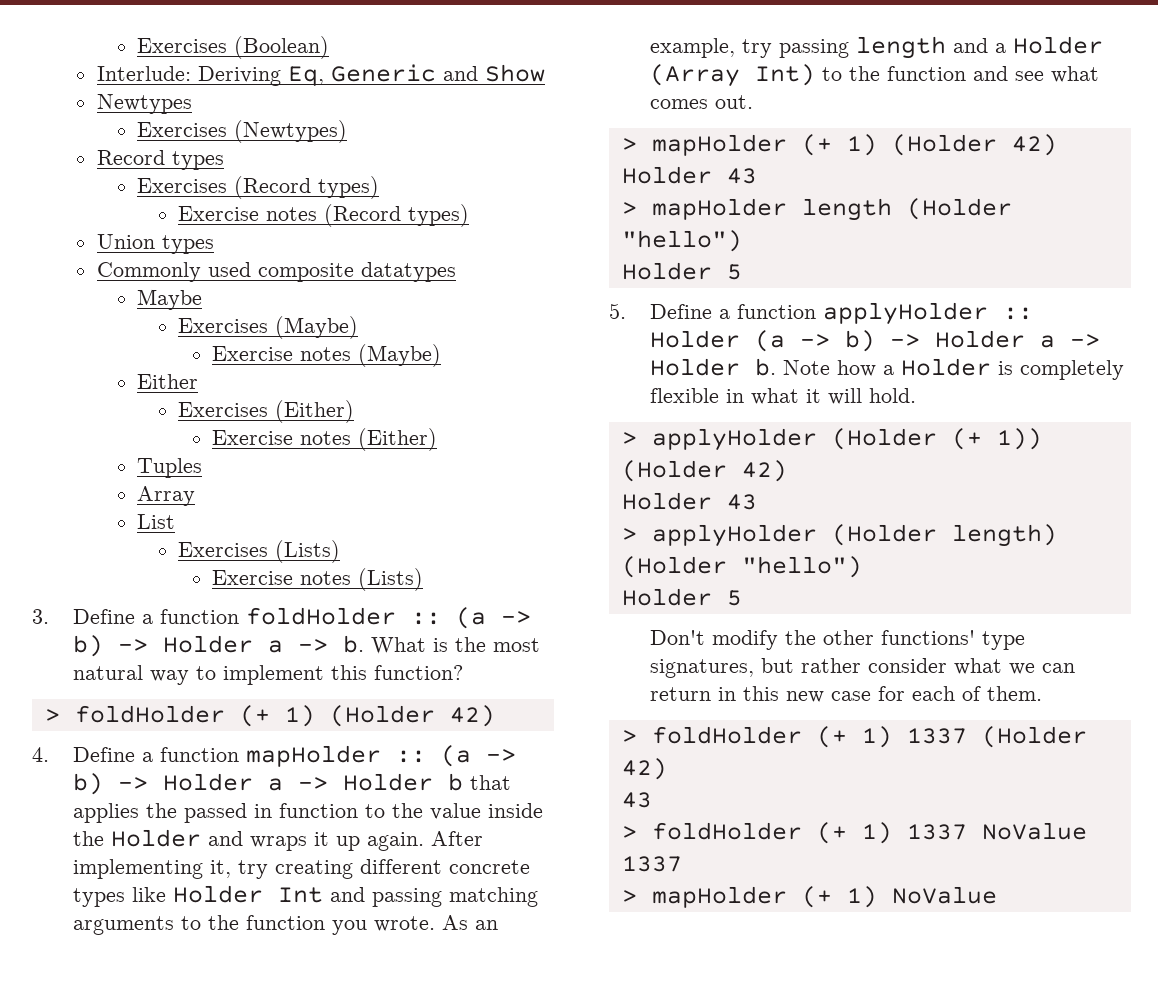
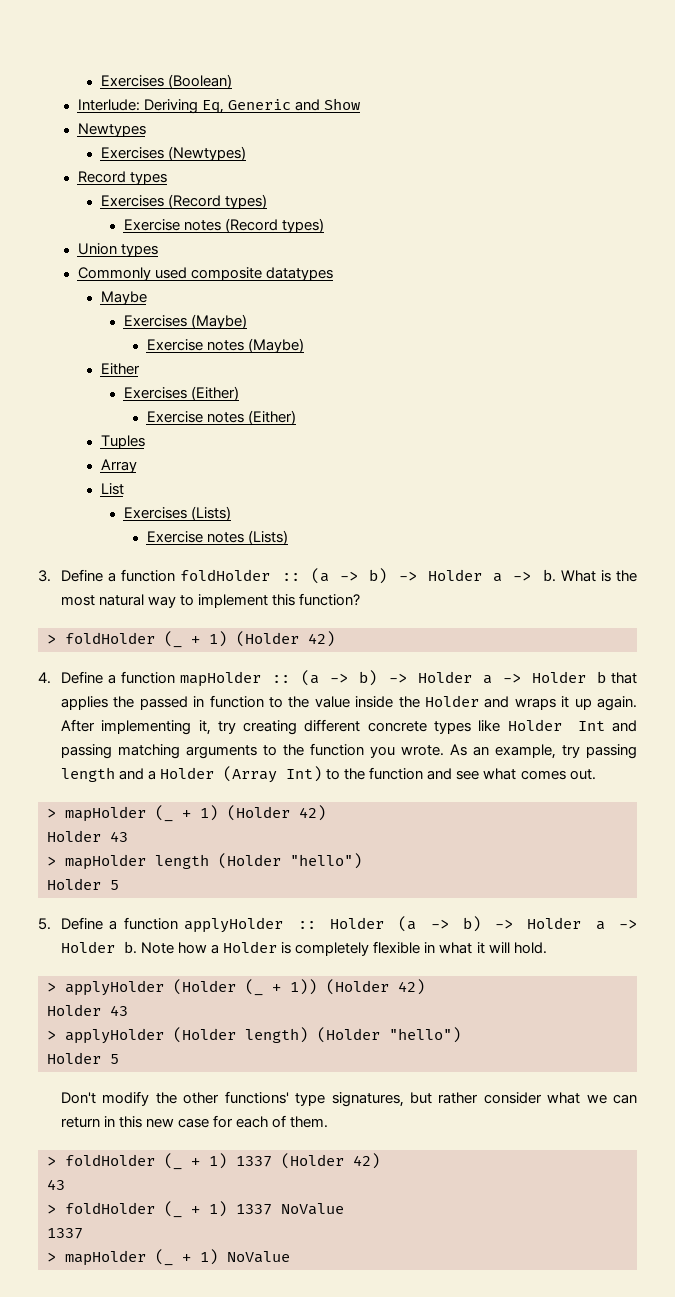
- > foldHolder (+ 1) (Holder 42)
+ > foldHolder (_ + 1) (Holder 42)
- > mapHolder (+ 1) (Holder 42)
+ > mapHolder (_ + 1) (Holder 42)
- > applyHolder (Holder (+ 1)) (Holder 42)
+ > applyHolder (Holder (_ + 1)) (Holder 42)
- > foldHolder (+ 1) 1337 (Holder 42)
+ > foldHolder (_ + 1) 1337 (Holder 42)
- > foldHolder (+ 1) 1337 NoValue
+ > foldHolder (_ + 1) 1337 NoValue
- > mapHolder (+ 1) NoValue
+ > mapHolder (_ + 1) NoValue

